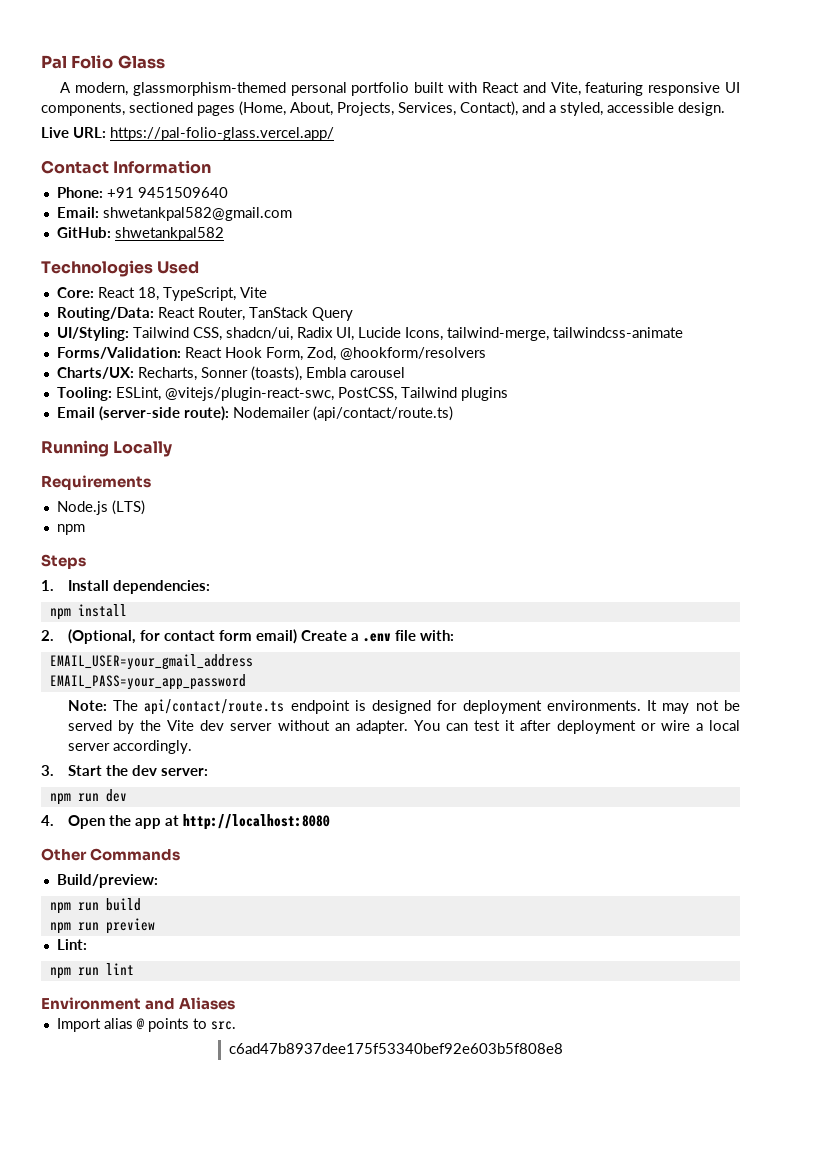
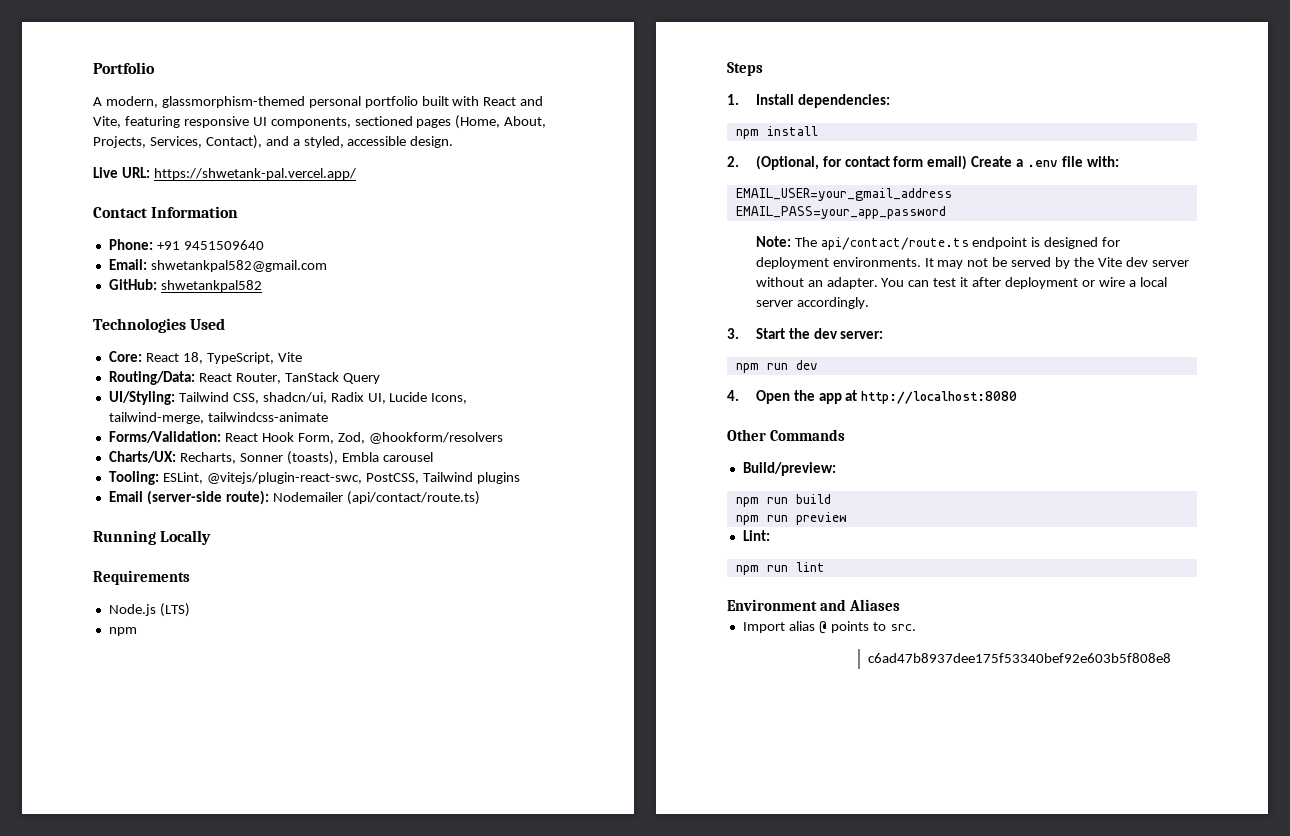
- Pal Folio Glass
+ Portfolio
- Live URL: https://pal-folio-glass.vercel.app/
+ Live URL: https://shwetank-pal.vercel.app/

